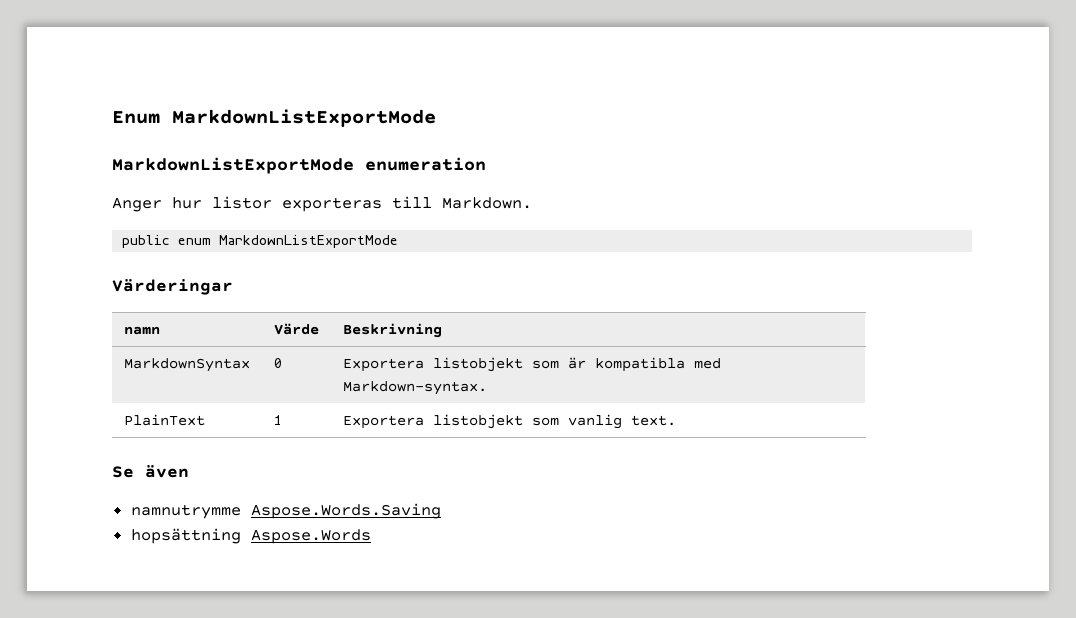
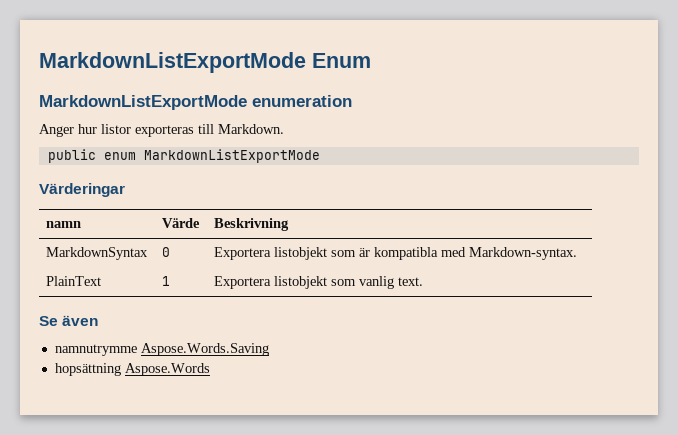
- Enum MarkdownListExportMode
+ MarkdownListExportMode Enum

